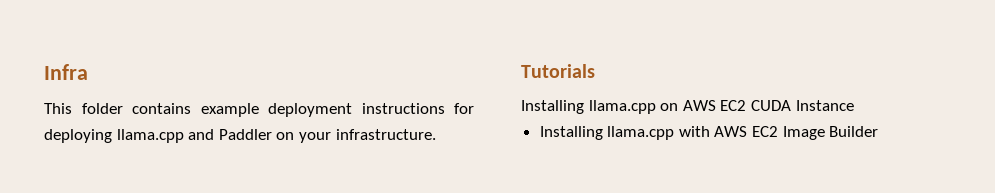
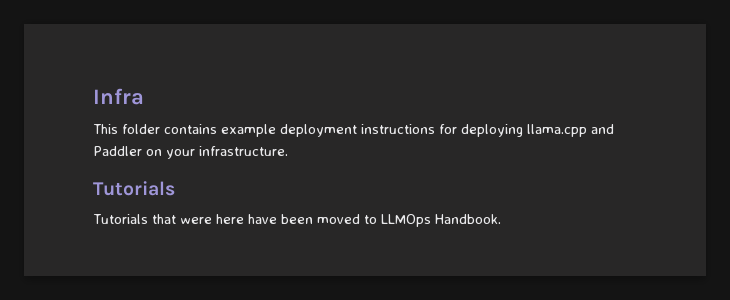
- Installing llama.cpp on AWS EC2 CUDA Instance
- Installing llama.cpp with AWS EC2 Image Builder
+ Tutorials that were here have been moved to LLMOps Handbook.

